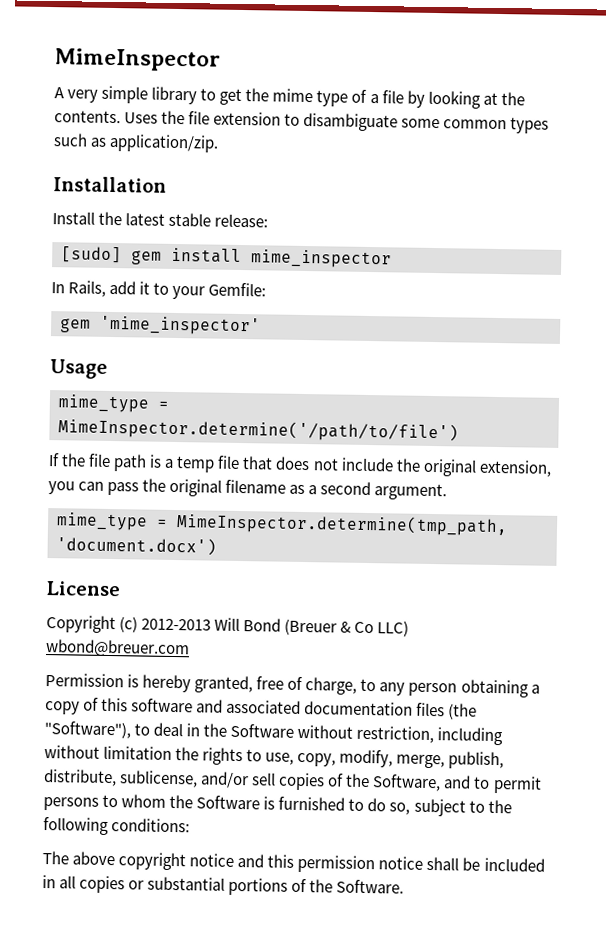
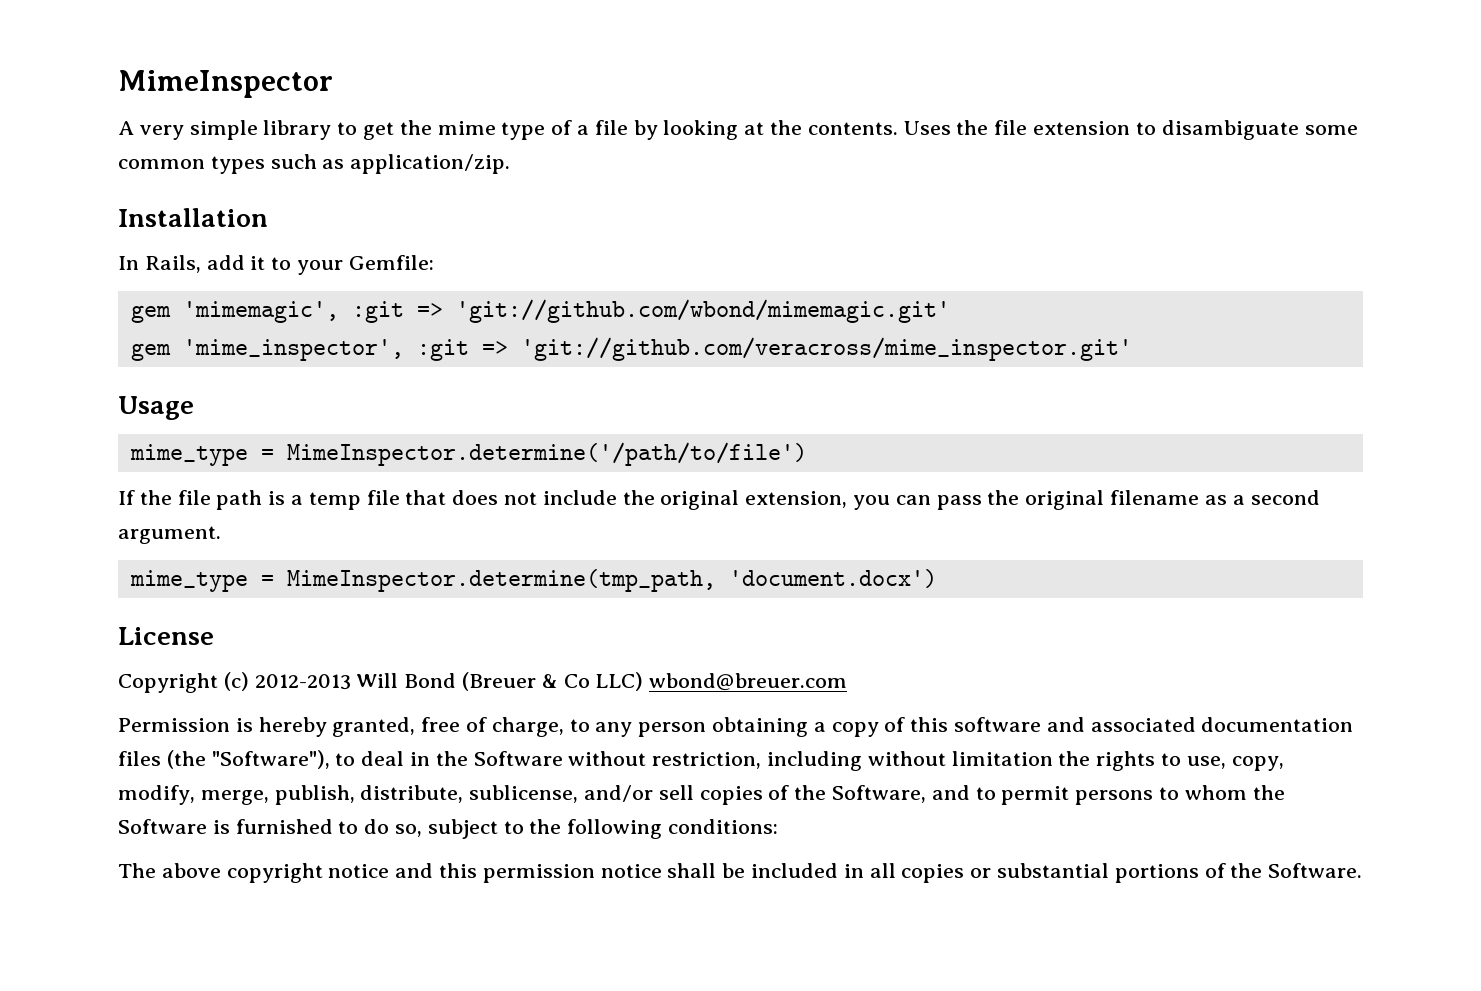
- Install the latest stable release:
- [sudo] gem install mime_inspector
- gem 'mime_inspector'
+ gem 'mimemagic', :git => 'git://github.com/wbond/mimemagic.git'
+ gem 'mime_inspector', :git => 'git://github.com/veracross/mime_inspector.git'

